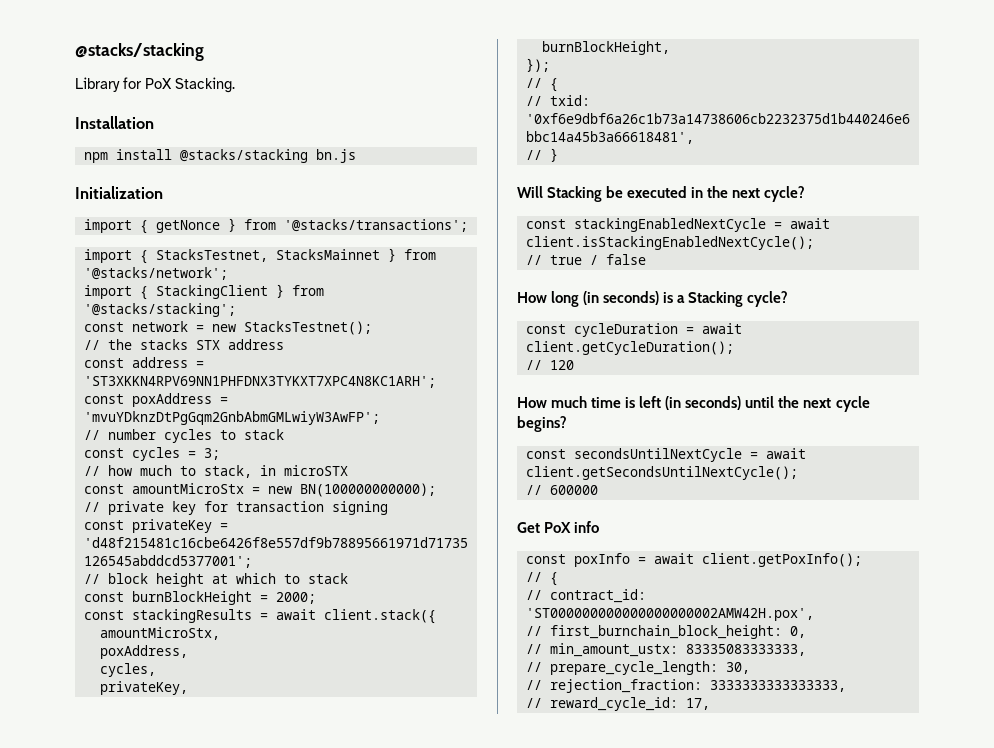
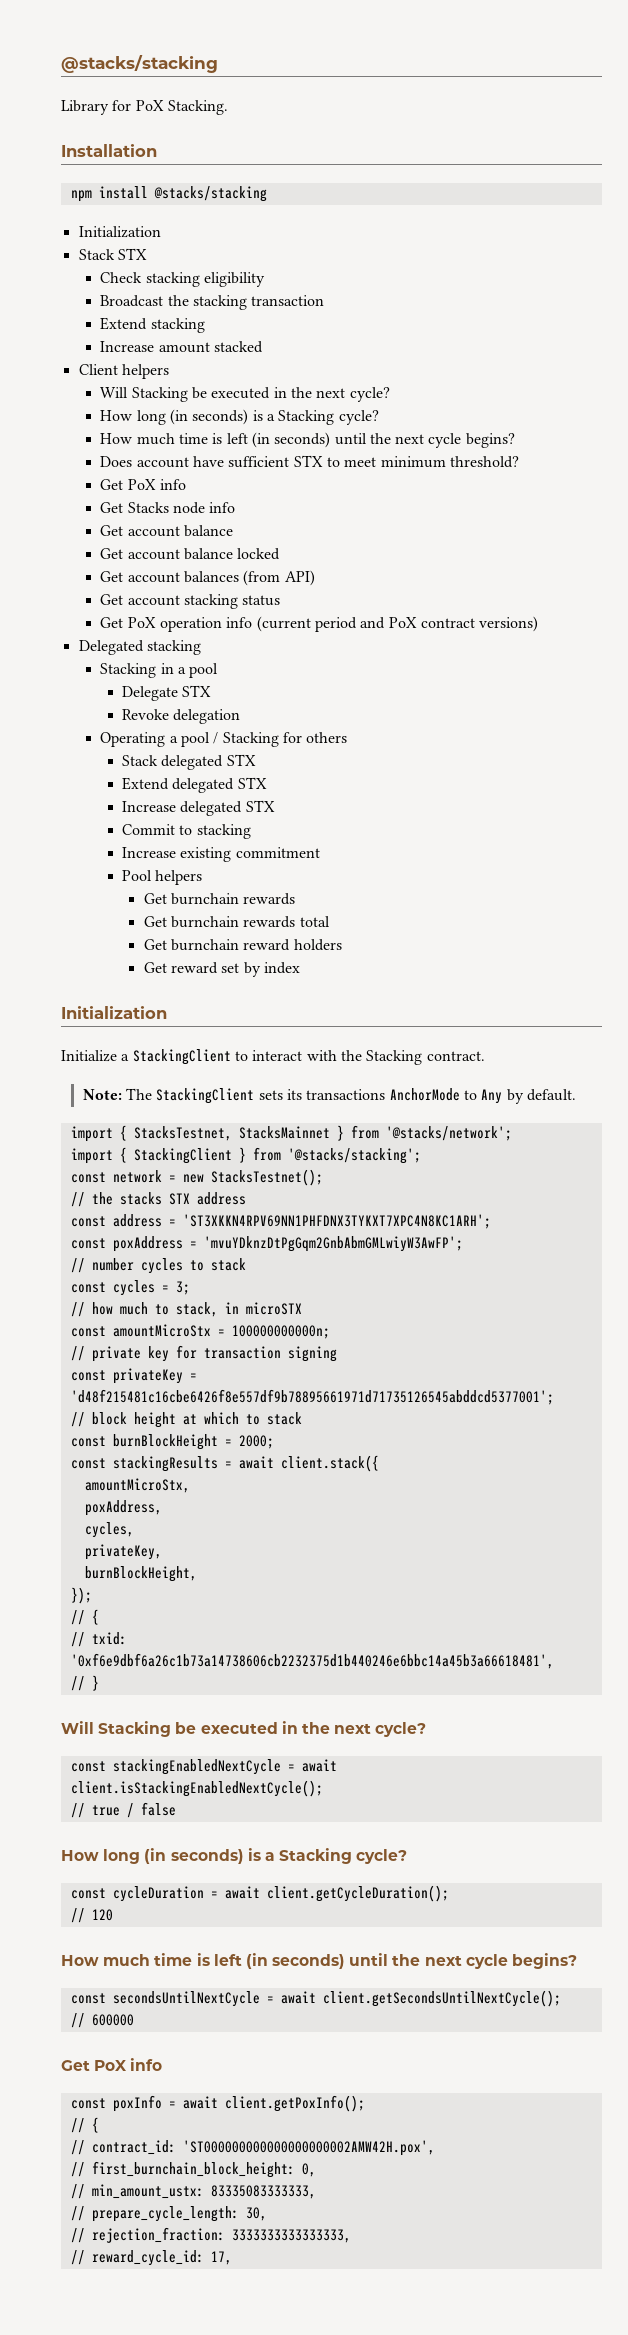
- npm install @stacks/stacking bn.js
+ npm install @stacks/stacking
  Initialization
- import { getNonce } from '@stacks/transactions';
+ Stack STX
+ Check stacking eligibility
+ Broadcast the stacking transaction
+ Extend stacking
+ Increase amount stacked
+ Client helpers
+ Will Stacking be executed in the next cycle?
+ How long (in seconds) is a Stacking cycle?
+ How much time is left (in seconds) until the next cycle begins?
+ Does account have sufficient STX to meet minimum threshold?
+ Get PoX info
+ Get Stacks node info
+ Get account balance
+ Get account balance locked
+ Get account balances (from API)
+ Get account stacking status
+ Get PoX operation info (current period and PoX contract versions)
+ Delegated stacking
+ Stacking in a pool
+ Delegate STX
+ Revoke delegation
+ Operating a pool / Stacking for others
+ Stack delegated STX
+ Extend delegated STX
+ Increase delegated STX
+ Commit to stacking
+ Increase existing commitment
+ Pool helpers
+ Get burnchain rewards
+ Get burnchain rewards total
+ Get burnchain reward holders
+ Get reward set by index
+ Initialization
+ Initialize a StackingClient to interact with the Stacking contract.
+ Note: The StackingClient sets its transactions AnchorMode to Any by default.
- const amountMicroStx = new BN(100000000000);
+ const amountMicroStx = 100000000000n;

